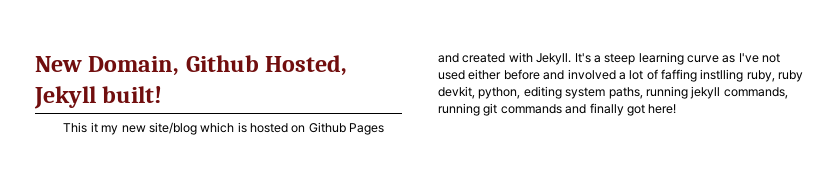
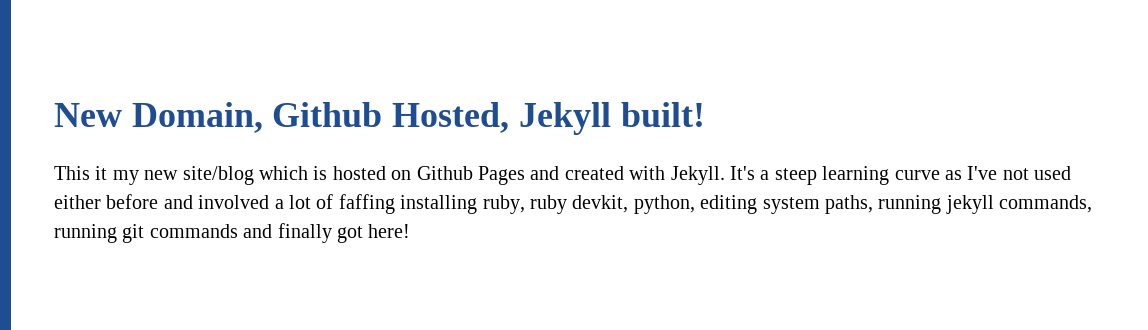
- It's a steep learning curve as I've not used either before and involved a lot of faffing instlling ruby, ruby devkit, python, editing system paths, running jekyll commands, running git commands and finally got here!
+ It's a steep learning curve as I've not used either before and involved a lot of faffing installing ruby, ruby devkit, python, editing system paths, running jekyll commands, running git commands and finally got here!

